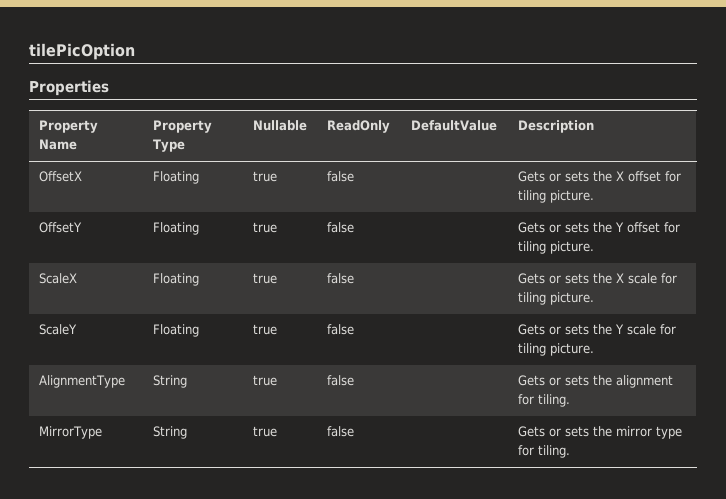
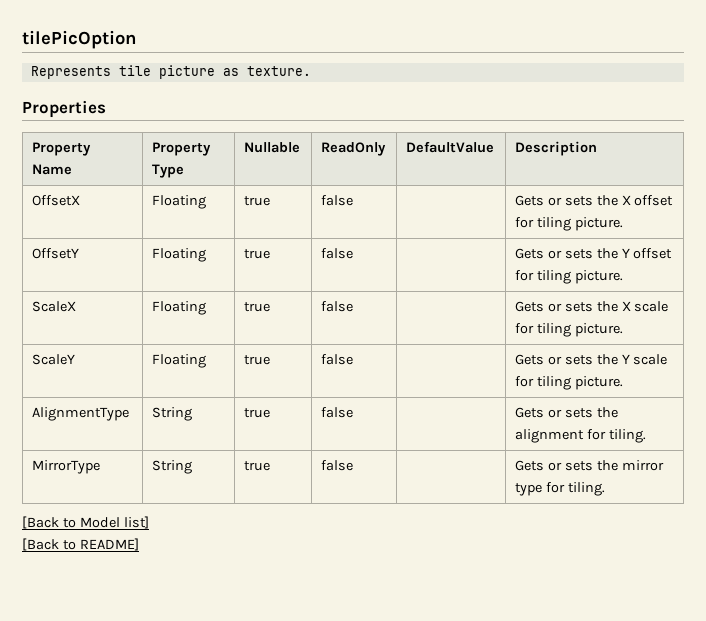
+ Represents tile picture as texture.
+ [Back to Model list]
+ [Back to README]

